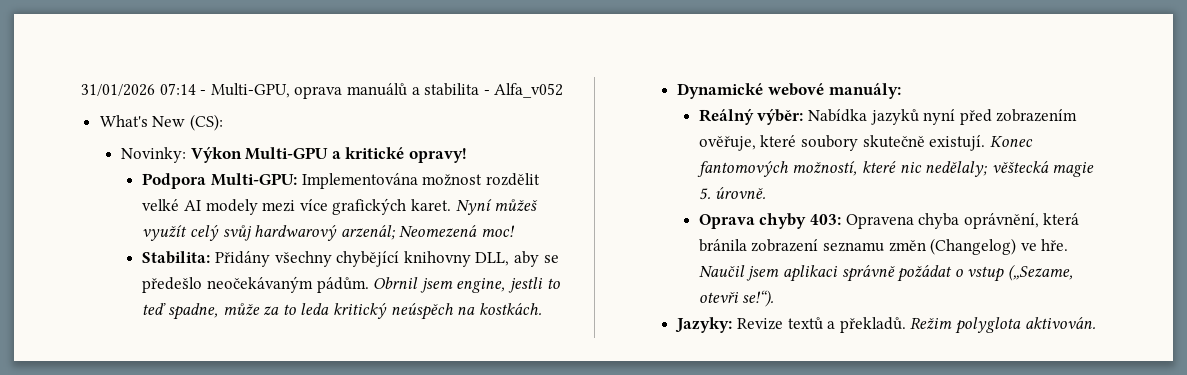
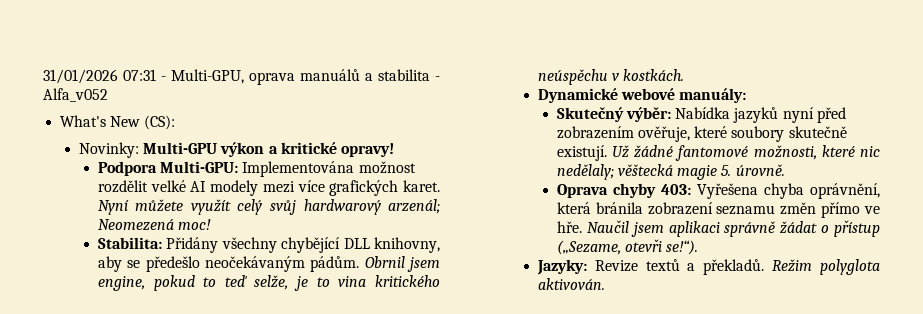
- 31/01/2026 07:14 - Multi-GPU, oprava manuálů a stabilita - Alfa_v052
+ 31/01/2026 07:31 - Multi-GPU, oprava manuálů a stabilita - Alfa_v052
- Novinky: Výkon Multi-GPU a kritické opravy!
+ Novinky: Multi-GPU výkon a kritické opravy!
- Nyní můžeš využít celý svůj hardwarový arzenál; Neomezená moc!
+ Nyní můžete využít celý svůj hardwarový arzenál; Neomezená moc!
- Stabilita: Přidány všechny chybějící knihovny DLL, aby se předešlo neočekávaným pádům.
+ Stabilita: Přidány všechny chybějící DLL knihovny, aby se předešlo neočekávaným pádům.
- Obrnil jsem engine, jestli to teď spadne, může za to leda kritický neúspěch na kostkách.
+ Obrnil jsem engine, pokud to teď selže, je to vina kritického neúspěchu v kostkách.
- Reálný výběr: Nabídka jazyků nyní před zobrazením ověřuje, které soubory skutečně existují.
+ Skutečný výběr: Nabídka jazyků nyní před zobrazením ověřuje, které soubory skutečně existují.
- Konec fantomových možností, které nic nedělaly; věštecká magie 5. úrovně.
+ Už žádné fantomové možnosti, které nic nedělaly; věštecká magie 5. úrovně.
- Oprava chyby 403: Opravena chyba oprávnění, která bránila zobrazení seznamu změn (Changelog) ve hře.
+ Oprava chyby 403: Vyřešena chyba oprávnění, která bránila zobrazení seznamu změn přímo ve hře.
- Naučil jsem aplikaci správně požádat o vstup („Sezame, otevři se!“).
+ Naučil jsem aplikaci správně žádat o přístup („Sezame, otevři se!“).

